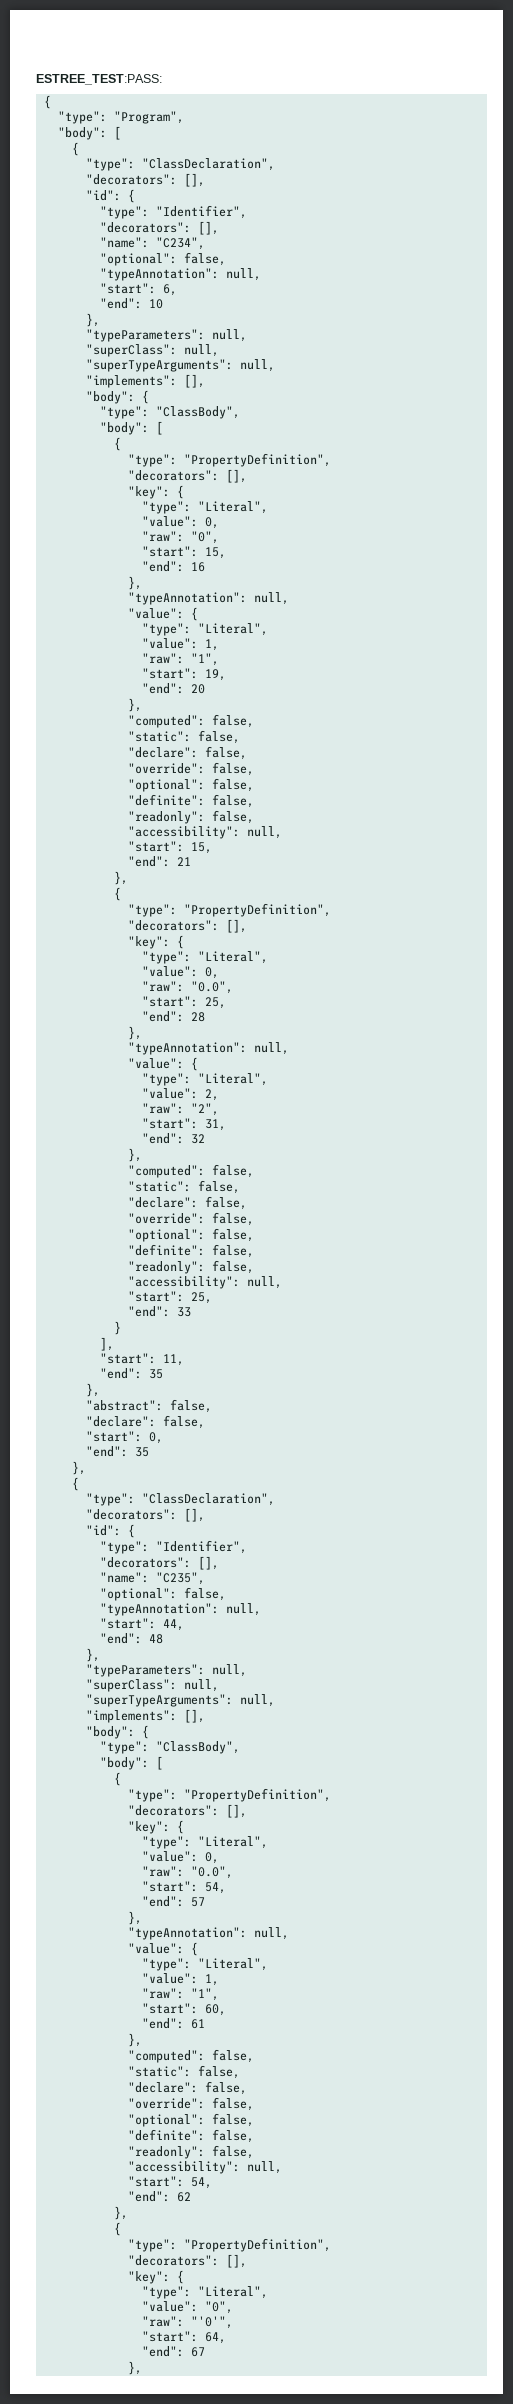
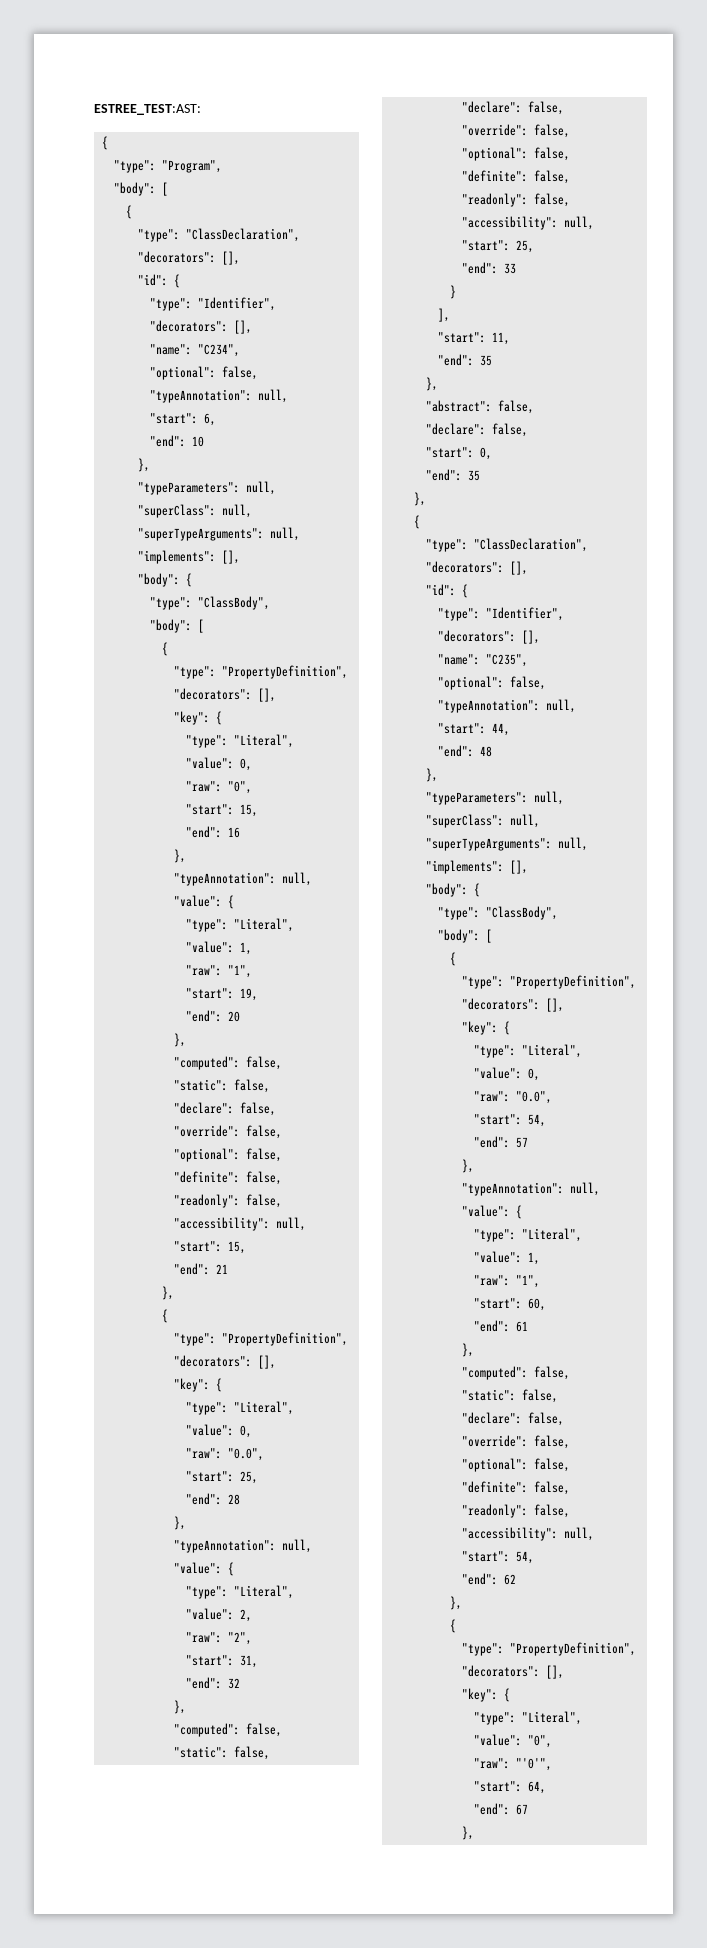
- ESTREE_TEST:PASS:
+ ESTREE_TEST:AST:

